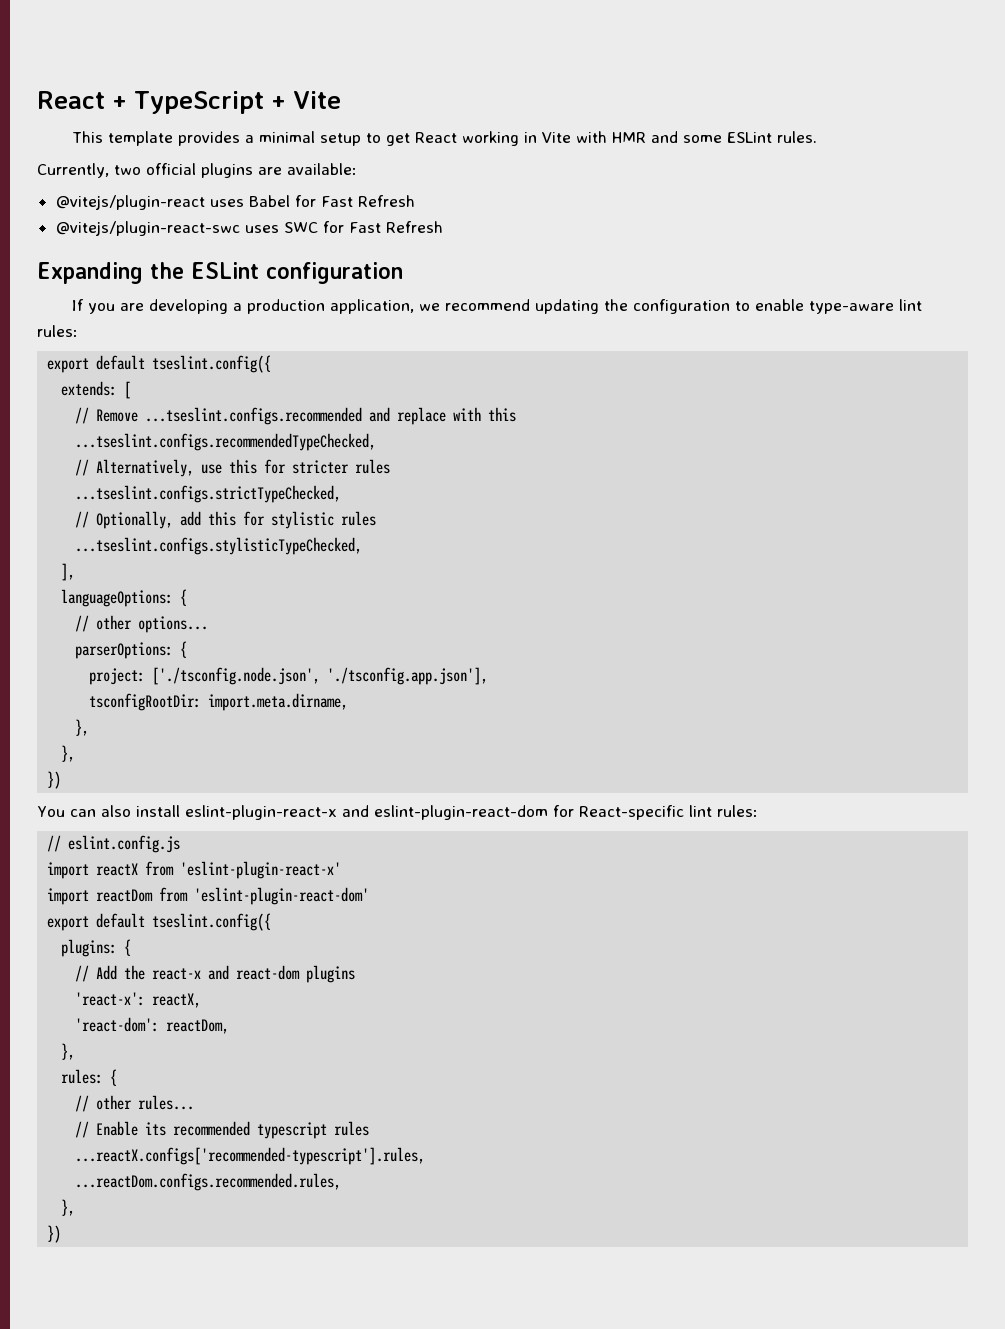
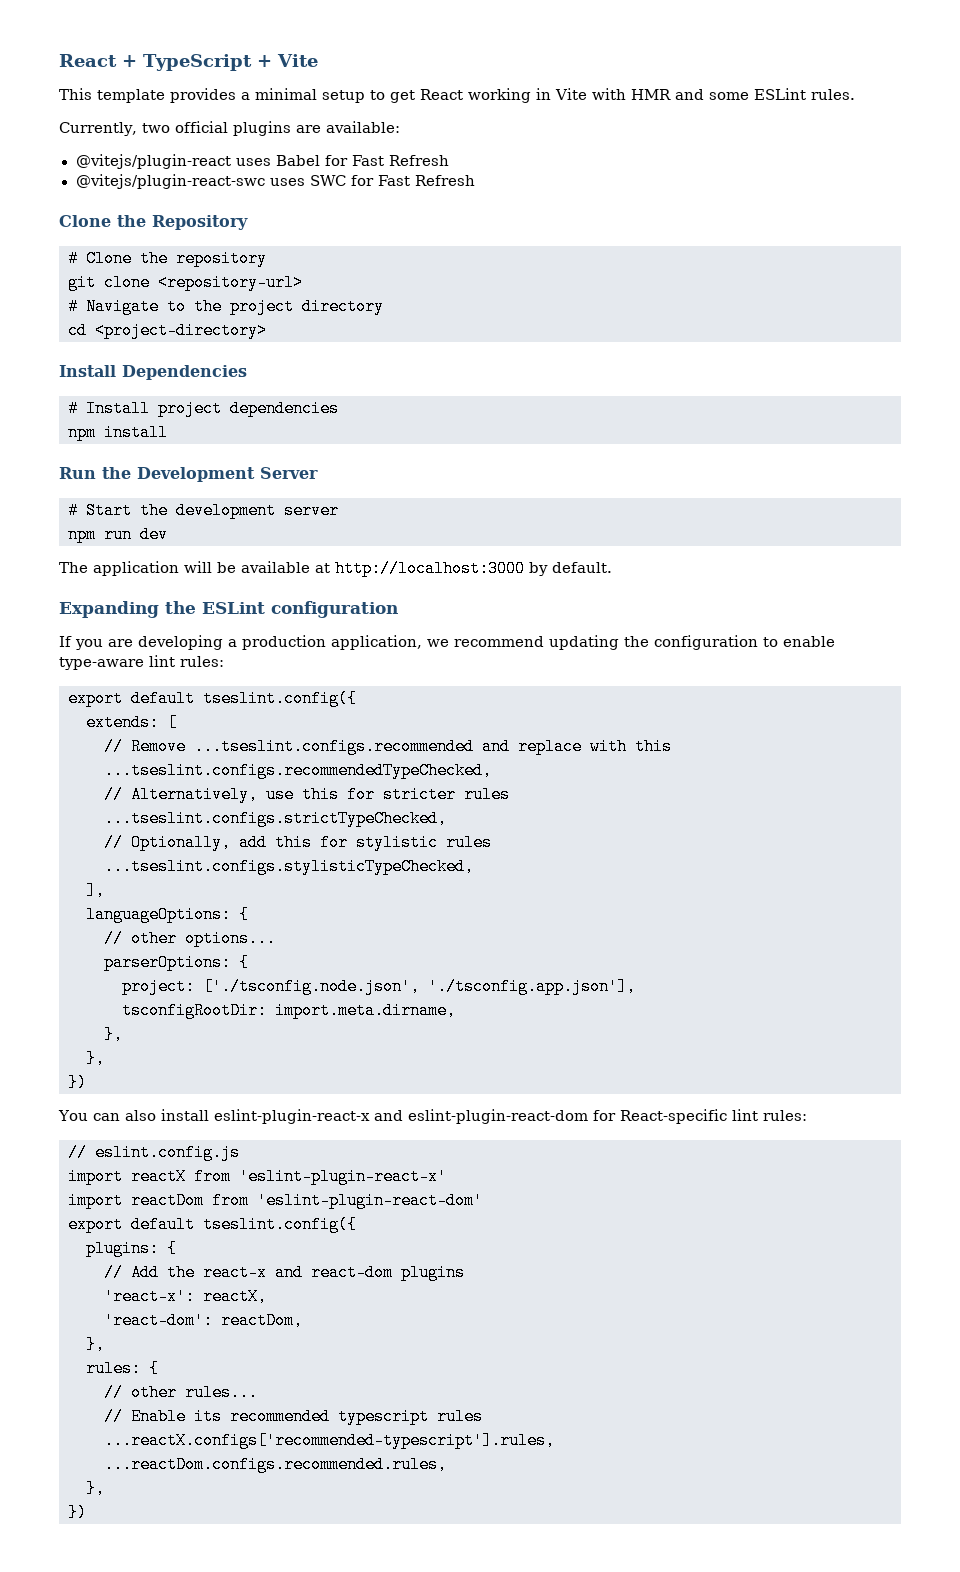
+ Clone the Repository
+ # Clone the repository
+ git clone <repository-url>
+ # Navigate to the project directory
+ cd <project-directory>
+ Install Dependencies
+ # Install project dependencies
+ npm install
+ Run the Development Server
+ # Start the development server
+ npm run dev
+ The application will be available at http://localhost:3000 by default.

